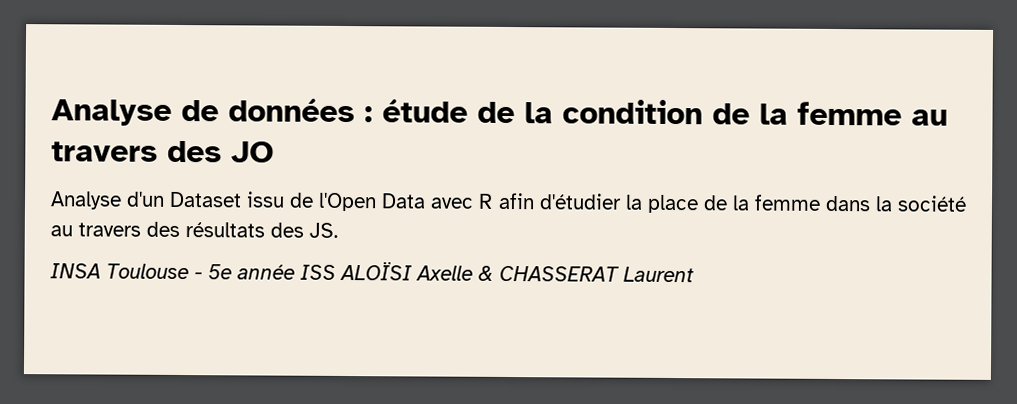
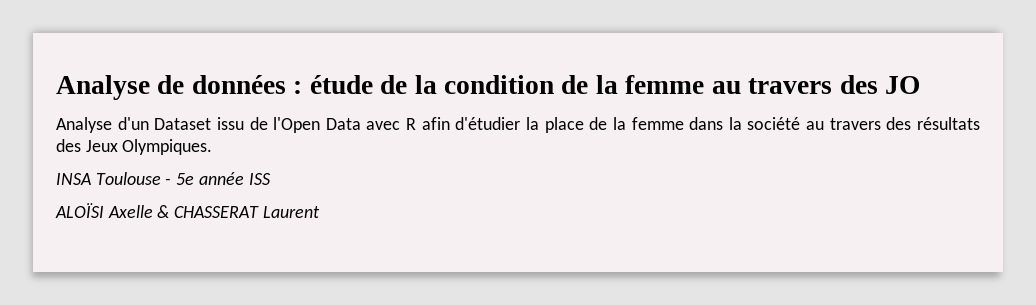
- Analyse d'un Dataset issu de l'Open Data avec R afin d'étudier la place de la femme dans la société au travers des résultats des JS.
+ Analyse d'un Dataset issu de l'Open Data avec R afin d'étudier la place de la femme dans la société au travers des résultats des Jeux Olympiques.
- INSA Toulouse - 5e année ISS ALOÏSI Axelle & CHASSERAT Laurent
+ INSA Toulouse - 5e année ISS
+ ALOÏSI Axelle & CHASSERAT Laurent

